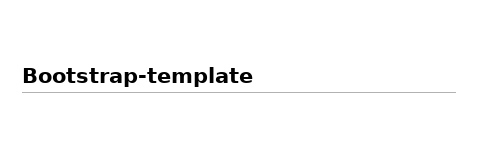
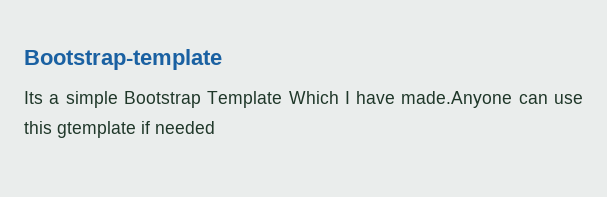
+ Its a simple Bootstrap Template Which I have made.Anyone can use this gtemplate if needed

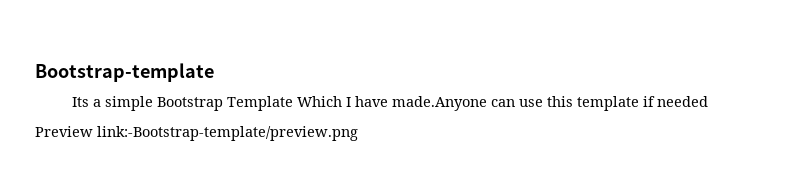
- Its a simple Bootstrap Template Which I have made.Anyone can use this gtemplate if needed
+ Its a simple Bootstrap Template Which I have made.Anyone can use this template if needed
+ Preview link:-Bootstrap-template/preview.png

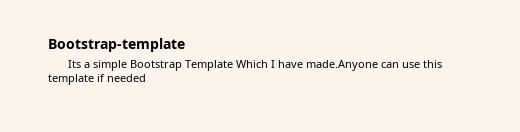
- Preview link:-Bootstrap-template/preview.png

